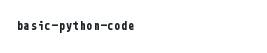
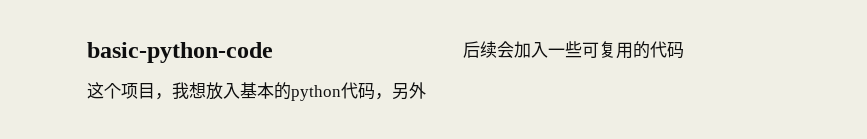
+ 这个项目，我想放入基本的python代码，另外后续会加入一些可复用的代码

